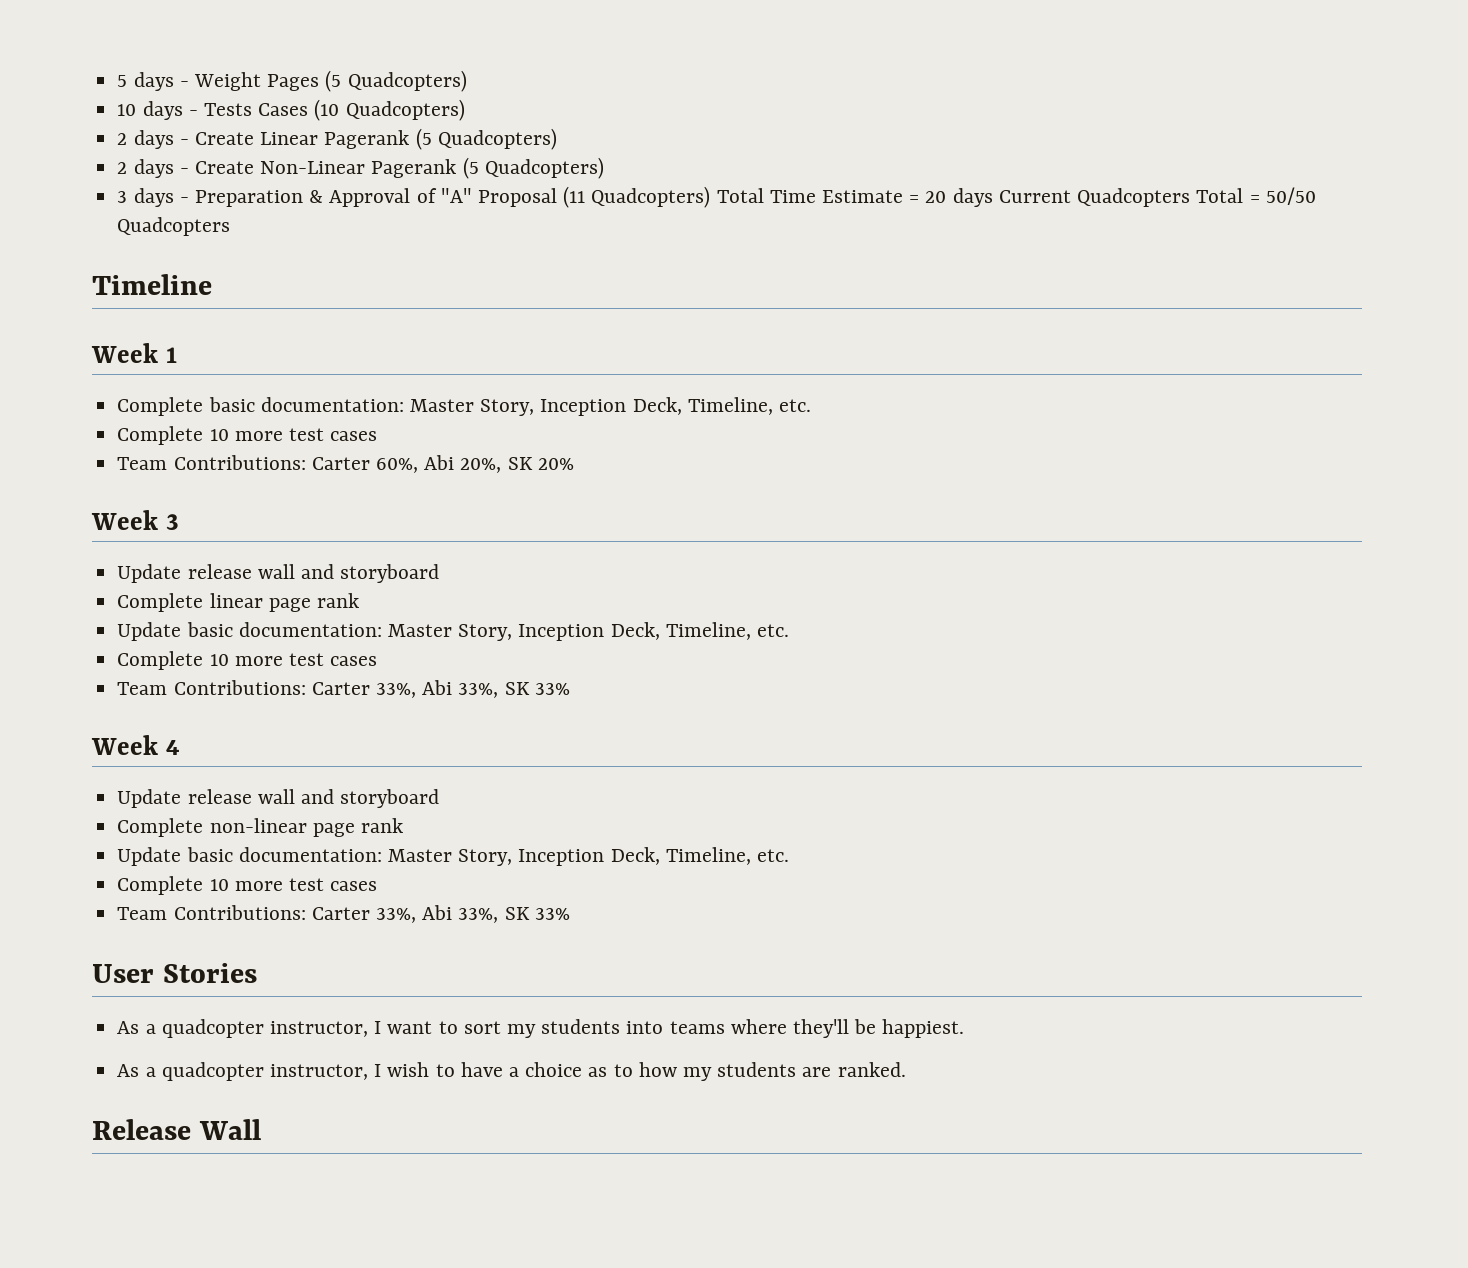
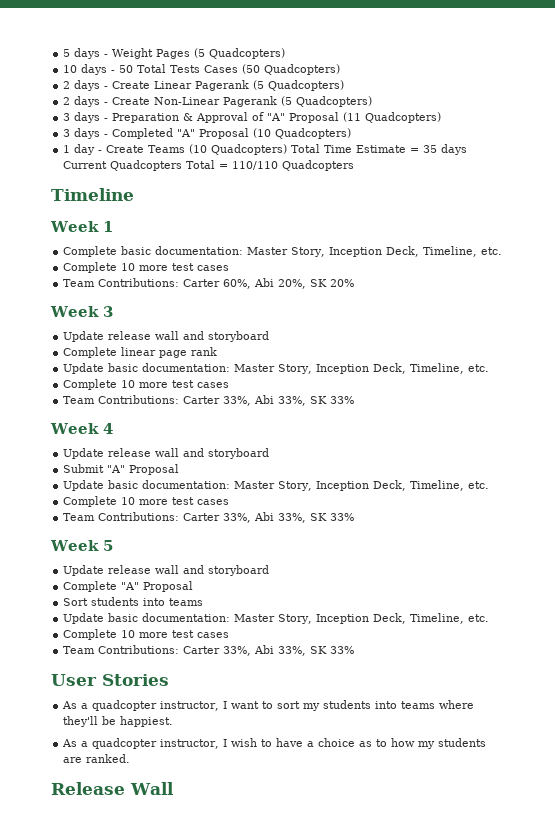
- 10 days - Tests Cases (10 Quadcopters)
+ 10 days - 50 Total Tests Cases (50 Quadcopters)
- 3 days - Preparation & Approval of "A" Proposal (11 Quadcopters) Total Time Estimate = 20 days Current Quadcopters Total = 50/50 Quadcopters
+ 3 days - Preparation & Approval of "A" Proposal (11 Quadcopters)
+ 3 days - Completed "A" Proposal (10 Quadcopters)
+ 1 day - Create Teams (10 Quadcopters) Total Time Estimate = 35 days Current Quadcopters Total = 110/110 Quadcopters
- Complete non-linear page rank
+ Submit "A" Proposal
+ Update basic documentation: Master Story, Inception Deck, Timeline, etc.
+ Complete 10 more test cases
+ Team Contributions: Carter 33%, Abi 33%, SK 33%
+ Week 5
+ Update release wall and storyboard
+ Complete "A" Proposal
+ Sort students into teams

